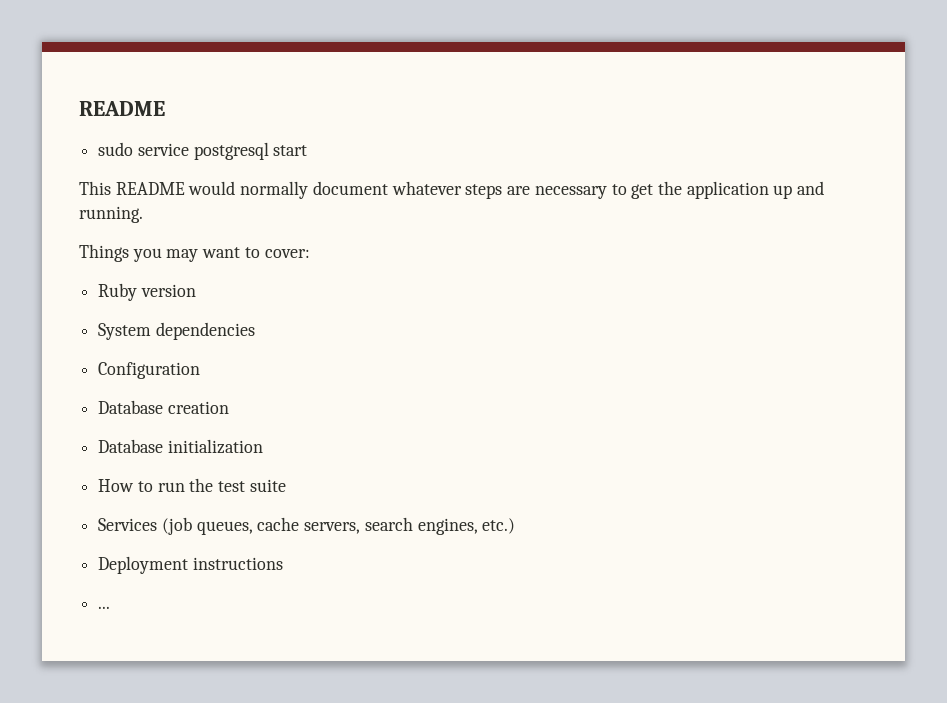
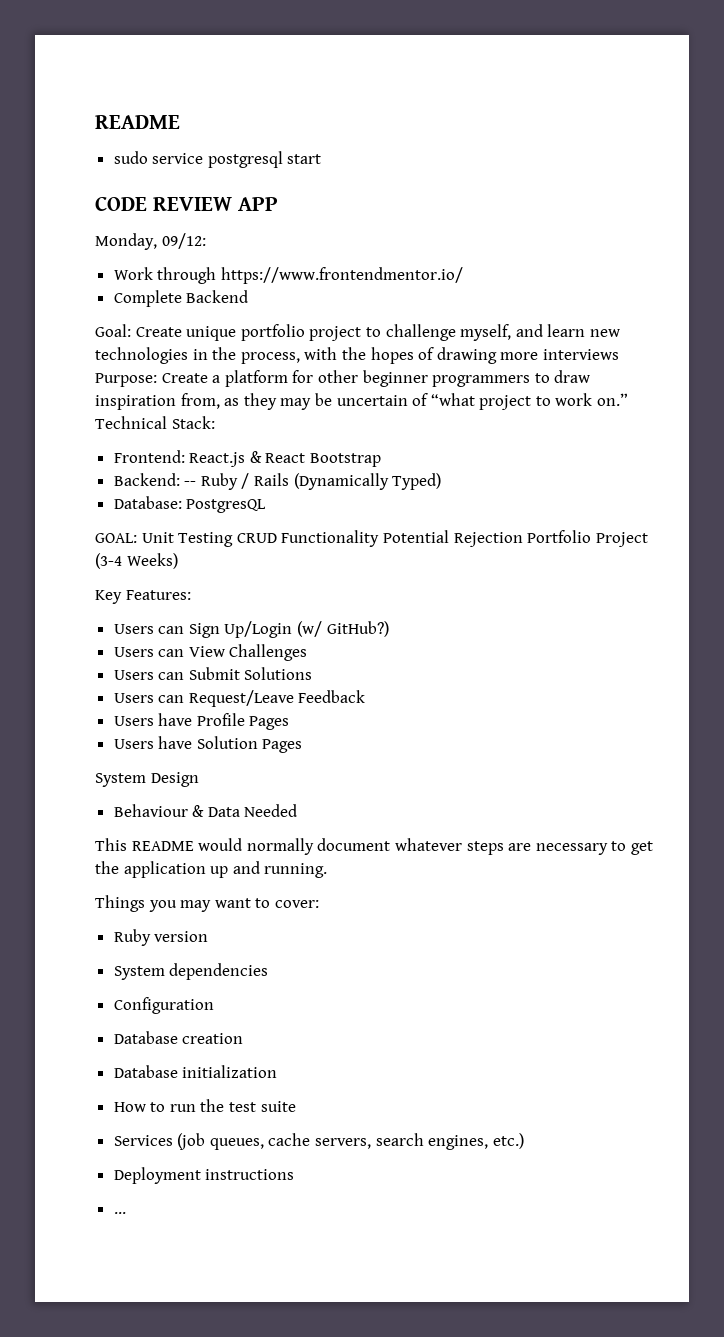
+ CODE REVIEW APP
+ Monday, 09/12:
+ Work through https://www.frontendmentor.io/
+ Complete Backend
+ Goal: Create unique portfolio project to challenge myself, and learn new technologies in the process, with the hopes of drawing more interviews Purpose: Create a platform for other beginner programmers to draw inspiration from, as they may be uncertain of “what project to work on.” Technical Stack:
+ Frontend: React.js & React Bootstrap
+ Backend: -- Ruby / Rails (Dynamically Typed)
+ Database: PostgresQL
+ GOAL: Unit Testing CRUD Functionality Potential Rejection Portfolio Project (3-4 Weeks)
+ Key Features:
+ Users can Sign Up/Login (w/ GitHub?)
+ Users can View Challenges
+ Users can Submit Solutions
+ Users can Request/Leave Feedback
+ Users have Profile Pages
+ Users have Solution Pages
+ System Design
+ Behaviour & Data Needed

